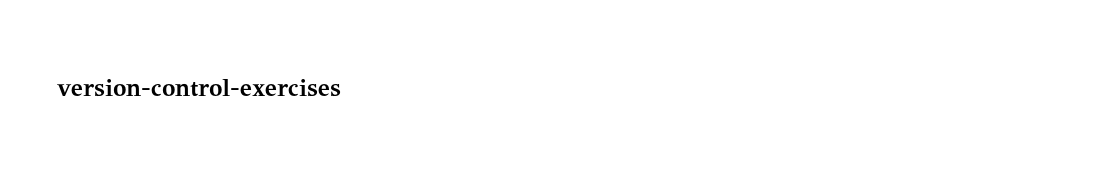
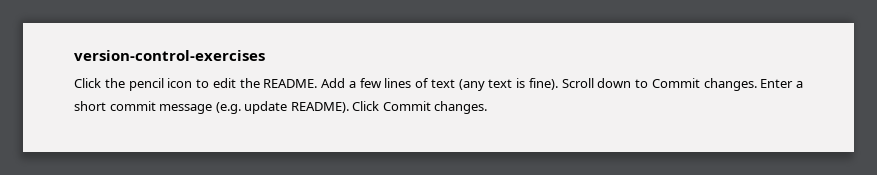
+ Click the pencil icon to edit the README. Add a few lines of text (any text is fine). Scroll down to Commit changes. Enter a short commit message (e.g. update README). Click Commit changes.

